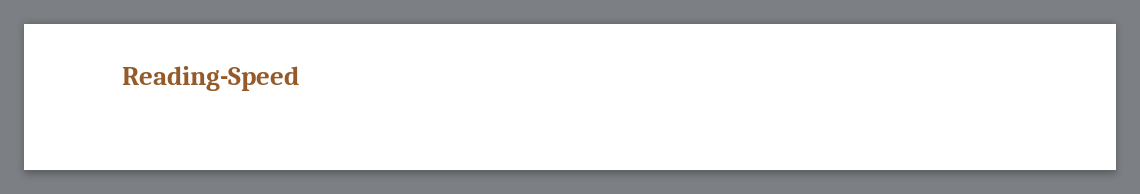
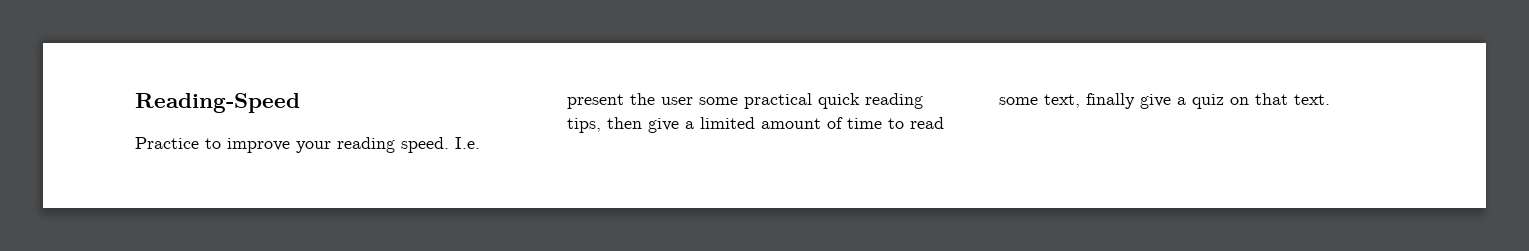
+ Practice to improve your reading speed. I.e. present the user some practical quick reading tips, then give a limited amount of time to read some text, finally give a quiz on that text.

